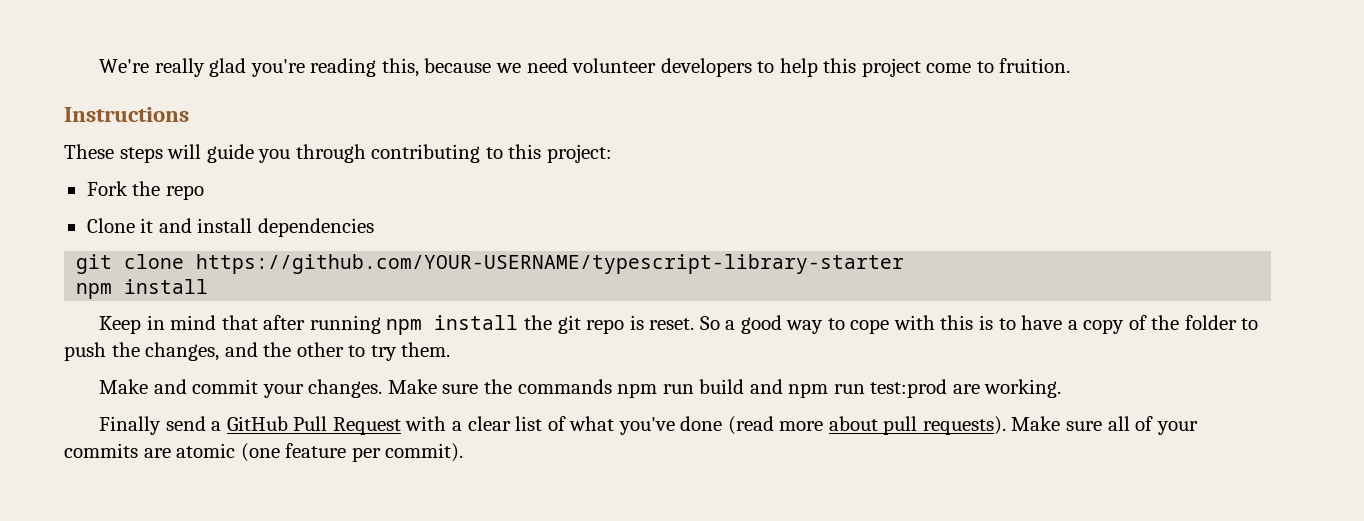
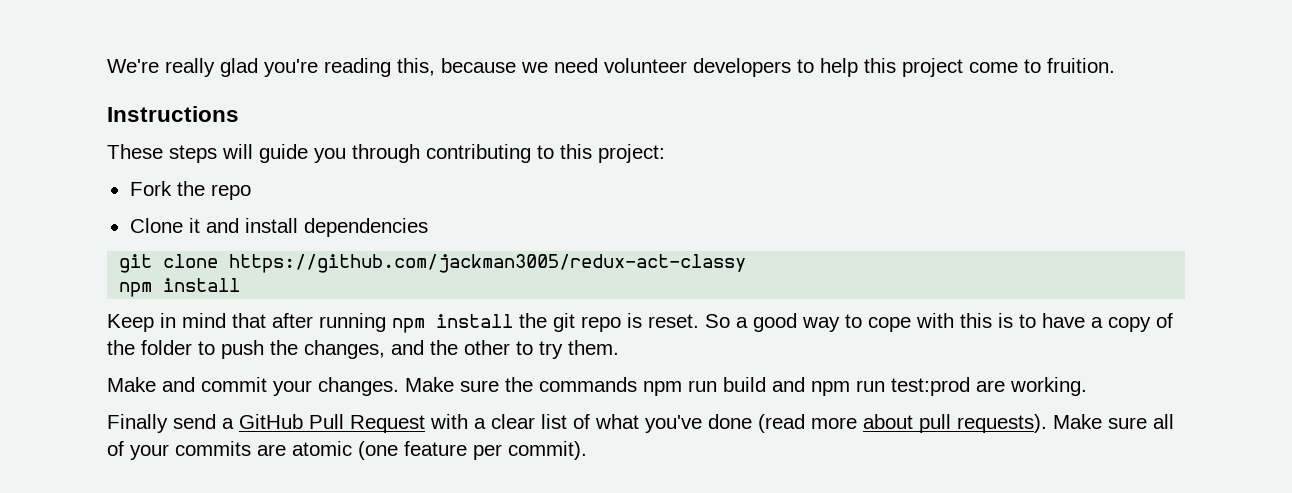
- git clone https://github.com/YOUR-USERNAME/typescript-library-starter
+ git clone https://github.com/jackman3005/redux-act-classy

